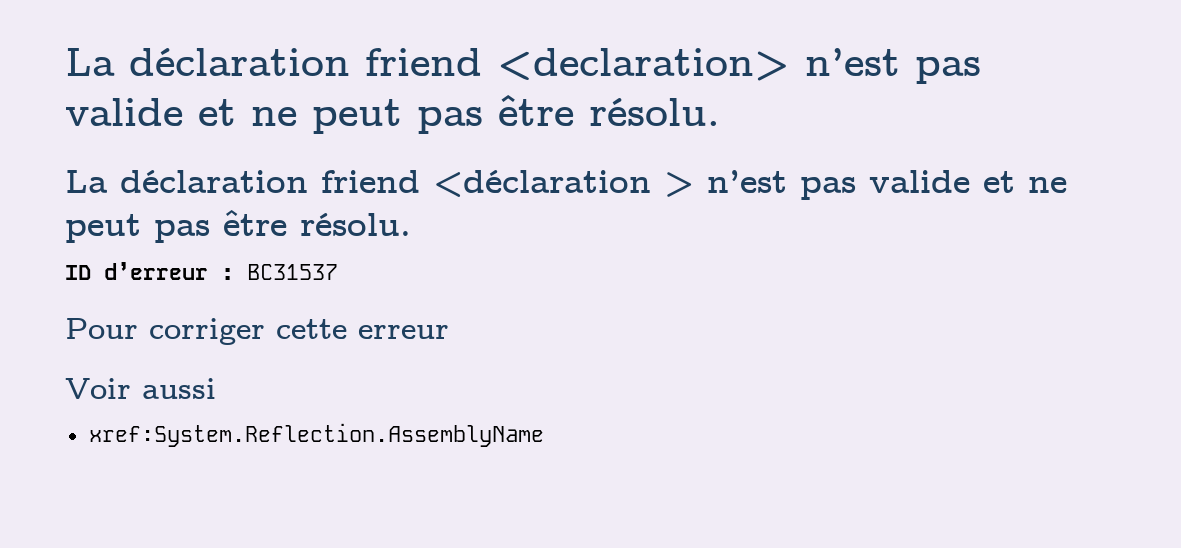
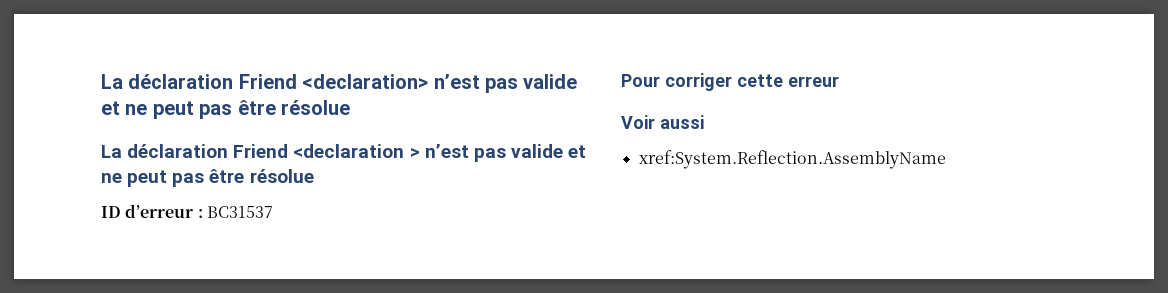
- La déclaration friend <declaration> n’est pas valide et ne peut pas être résolu.
- La déclaration friend <déclaration > n’est pas valide et ne peut pas être résolu.
+ La déclaration Friend <declaration> n’est pas valide et ne peut pas être résolue
+ La déclaration Friend <declaration > n’est pas valide et ne peut pas être résolue

